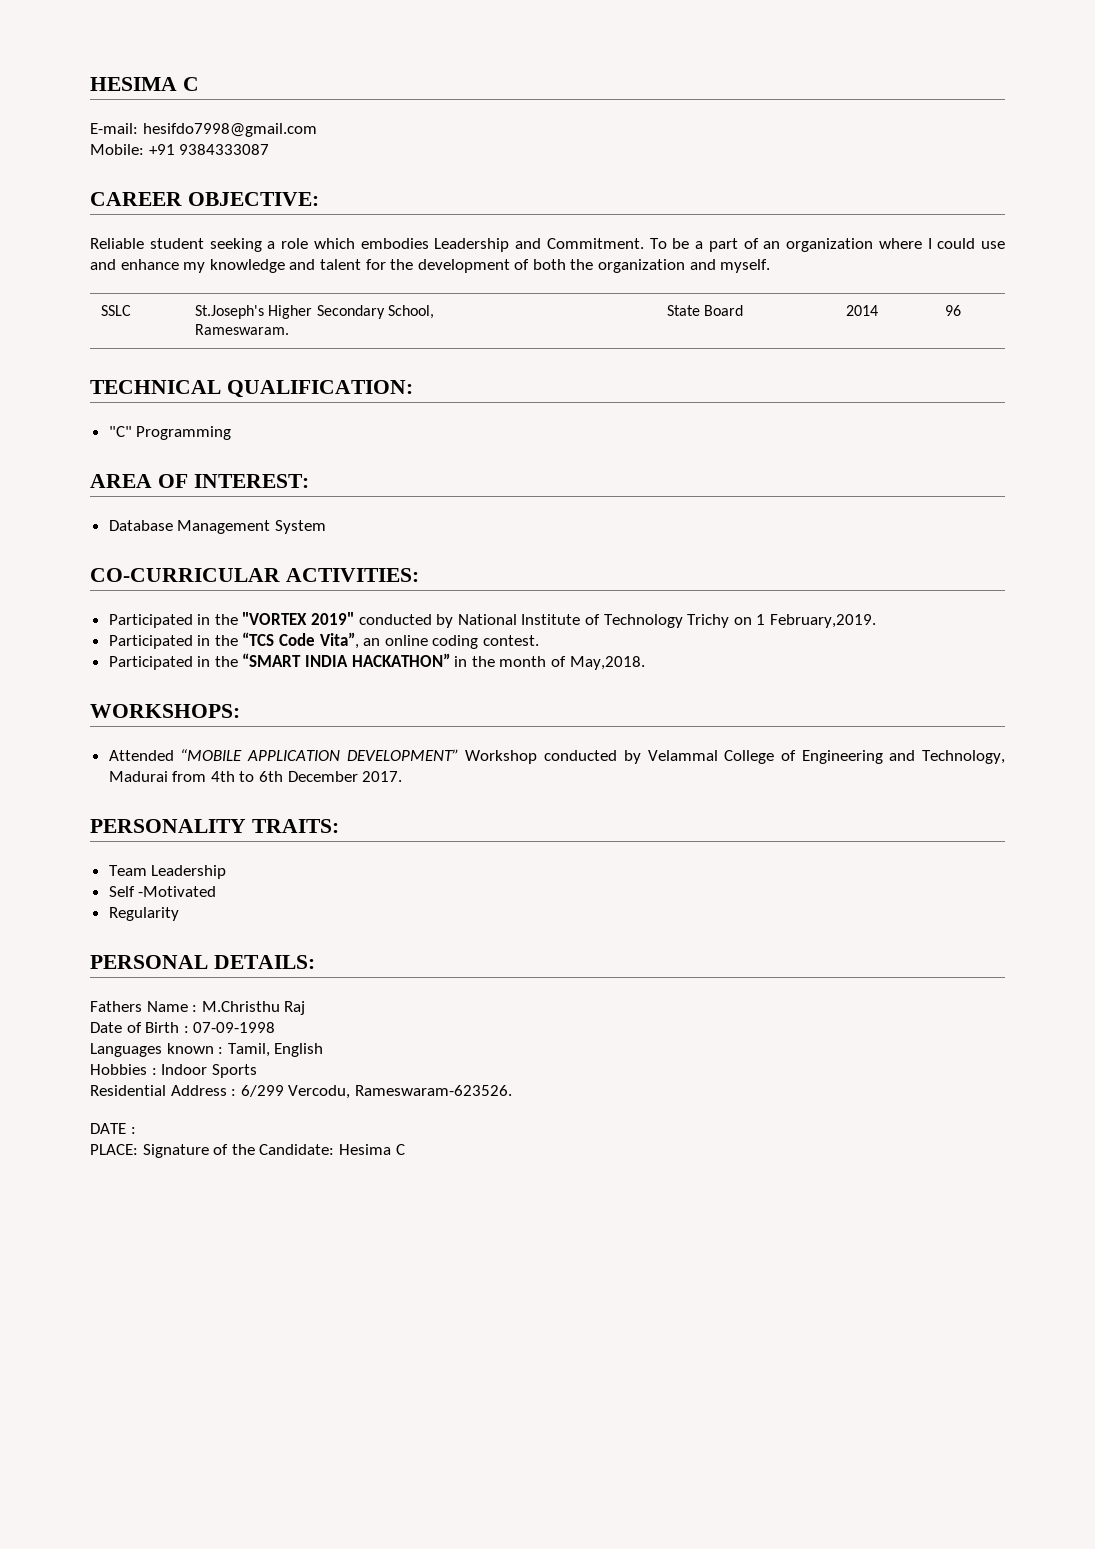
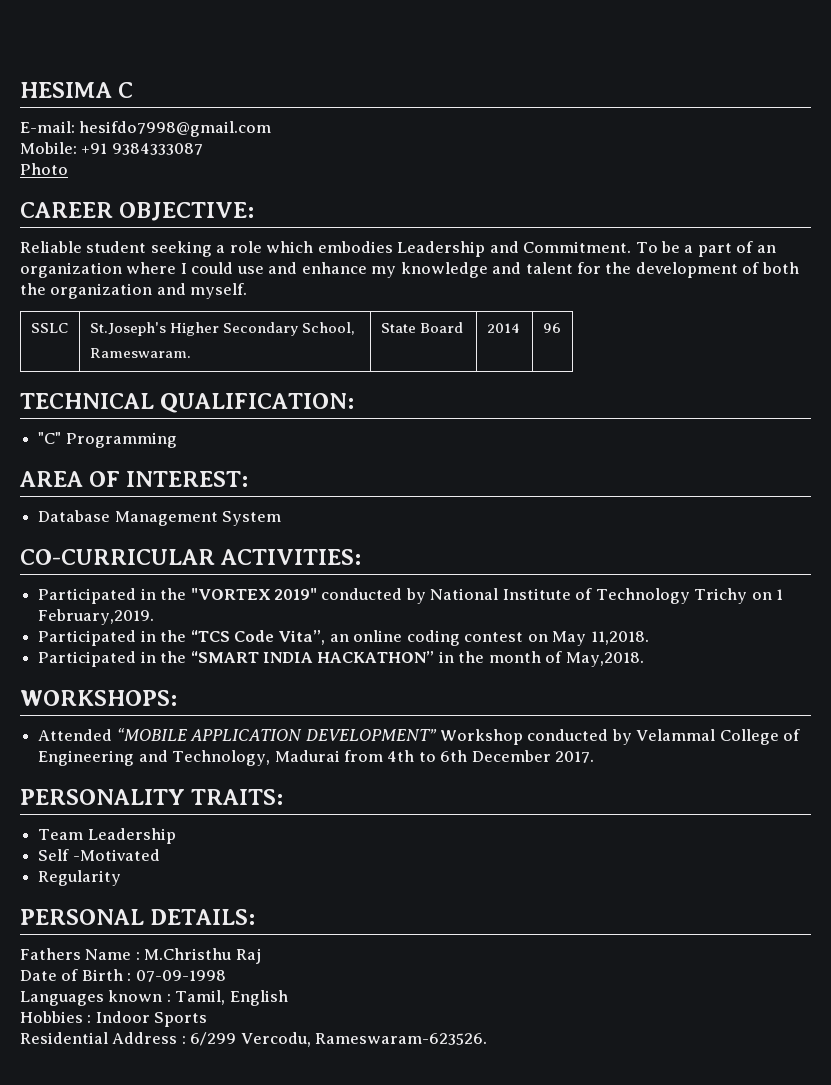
+ Photo
- Participated in the “TCS Code Vita”, an online coding contest.
+ Participated in the “TCS Code Vita”, an online coding contest on May 11,2018.
- DATE :
- PLACE: Signature of the Candidate: Hesima C

